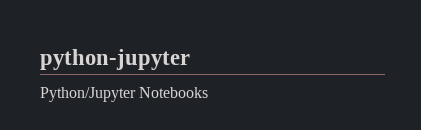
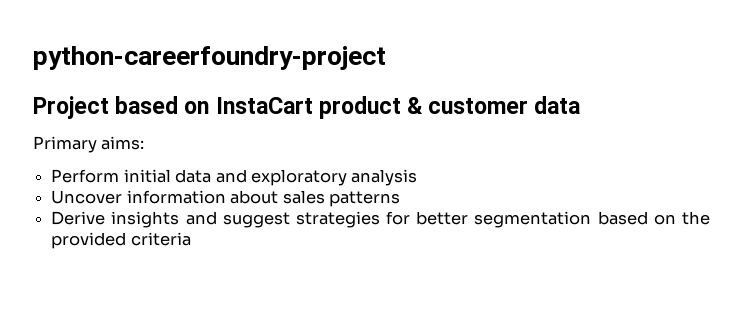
- python-jupyter
- Python/Jupyter Notebooks
+ python-careerfoundry-project
+ Project based on InstaCart product & customer data
+ Primary aims:
+ Perform initial data and exploratory analysis
+ Uncover information about sales patterns
+ Derive insights and suggest strategies for better segmentation based on the provided criteria

